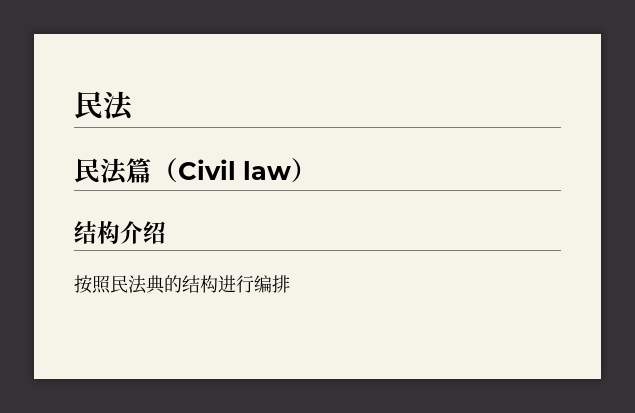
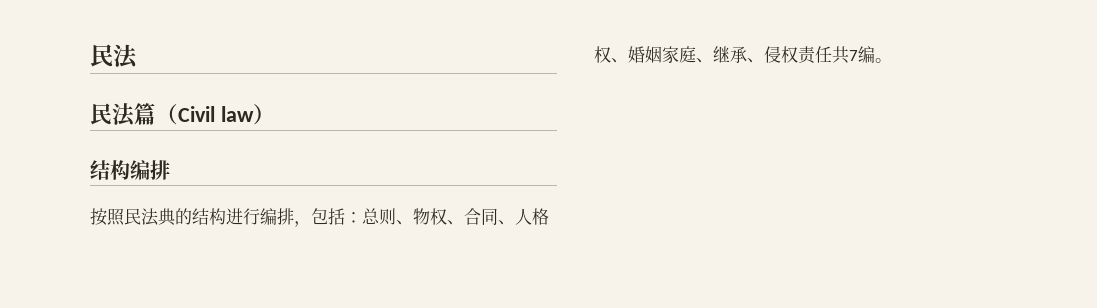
- 结构介绍
+ 结构编排
- 按照民法典的结构进行编排
+ 按照民法典的结构进行编排，包括：总则、物权、合同、人格权、婚姻家庭、继承、侵权责任共7编。

